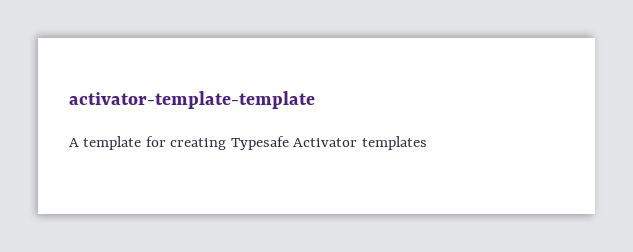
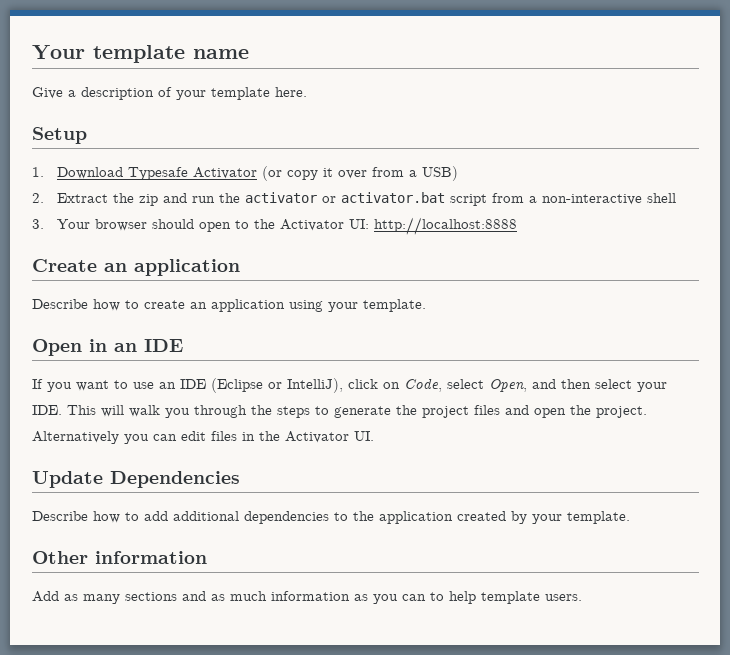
- activator-template-template
- A template for creating Typesafe Activator templates
+ Your template name
+ Give a description of your template here.
+ Setup
+ 1. Download Typesafe Activator (or copy it over from a USB)
+ 2. Extract the zip and run the activator or activator.bat script from a non-interactive shell
+ 3. Your browser should open to the Activator UI: http://localhost:8888
+ Create an application
+ Describe how to create an application using your template.
+ Open in an IDE
+ If you want to use an IDE (Eclipse or IntelliJ), click on Code, select Open, and then select your IDE. This will walk you through the steps to generate the project files and open the project. Alternatively you can edit files in the Activator UI.
+ Update Dependencies
+ Describe how to add additional dependencies to the application created by your template.
+ Other information
+ Add as many sections and as much information as you can to help template users.

